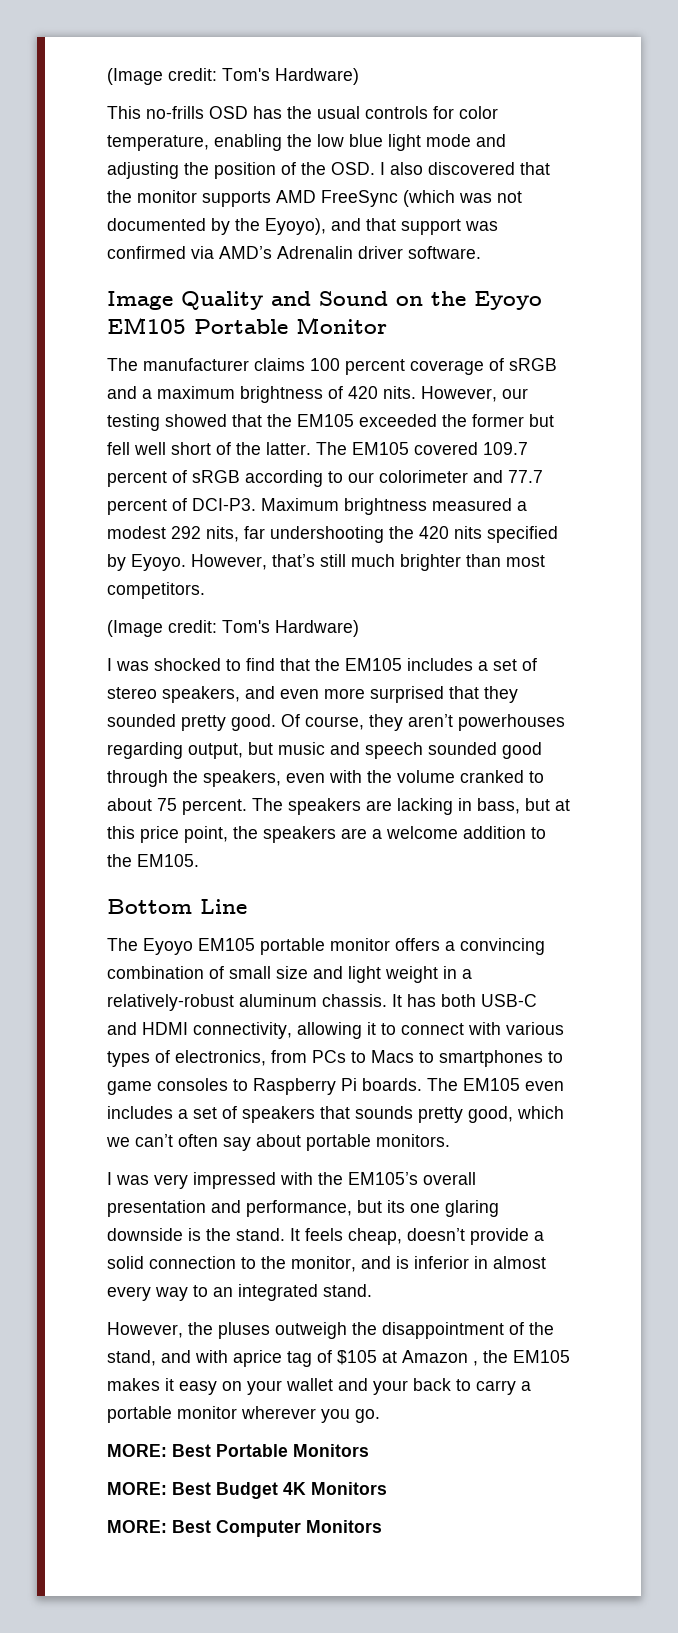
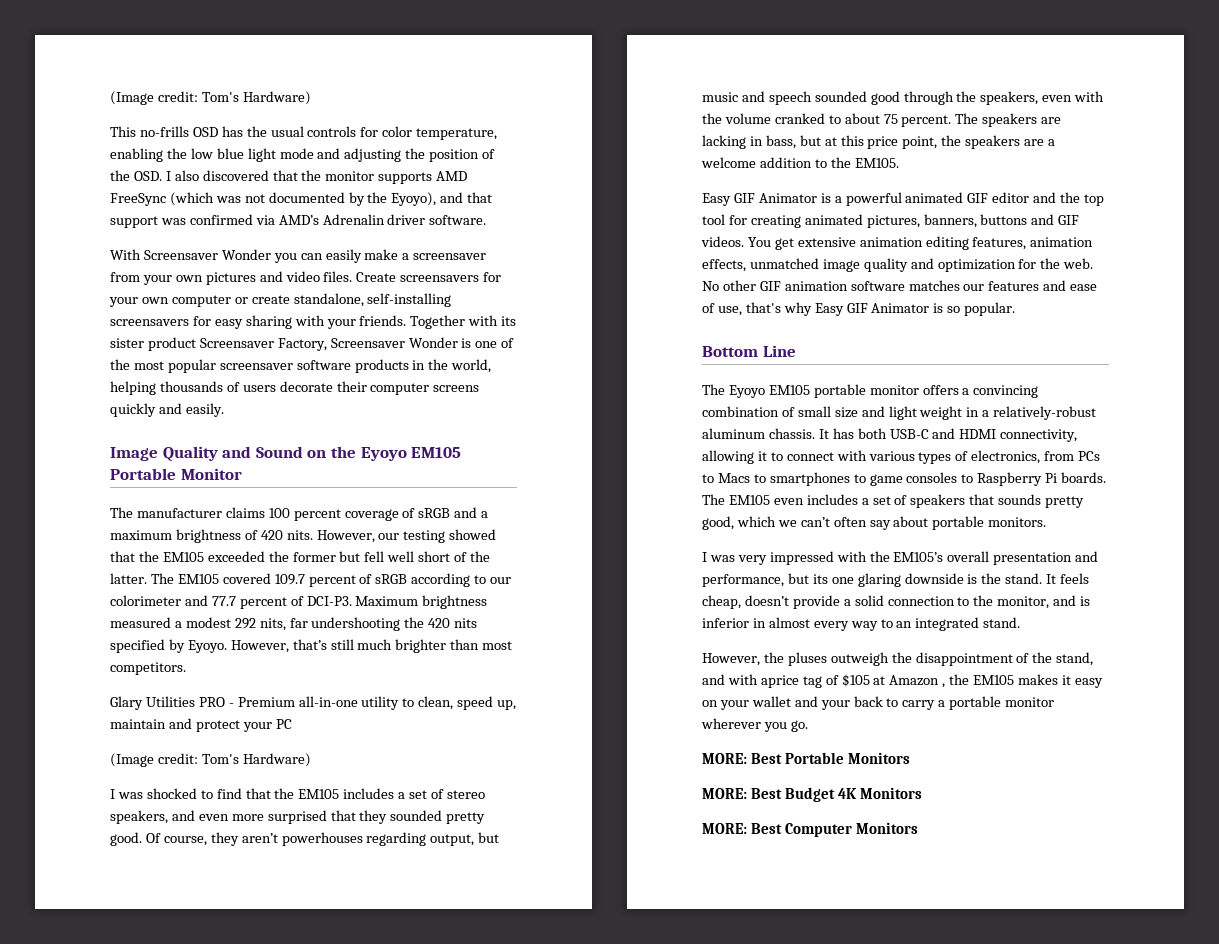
+ With Screensaver Wonder you can easily make a screensaver from your own pictures and video files. Create screensavers for your own computer or create standalone, self-installing screensavers for easy sharing with your friends. Together with its sister product Screensaver Factory, Screensaver Wonder is one of the most popular screensaver software products in the world, helping thousands of users decorate their computer screens quickly and easily.
+ Glary Utilities PRO - Premium all-in-one utility to clean, speed up, maintain and protect your PC
+ Easy GIF Animator is a powerful animated GIF editor and the top tool for creating animated pictures, banners, buttons and GIF videos. You get extensive animation editing features, animation effects, unmatched image quality and optimization for the web. No other GIF animation software matches our features and ease of use, that's why Easy GIF Animator is so popular.

